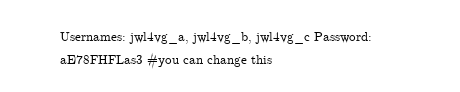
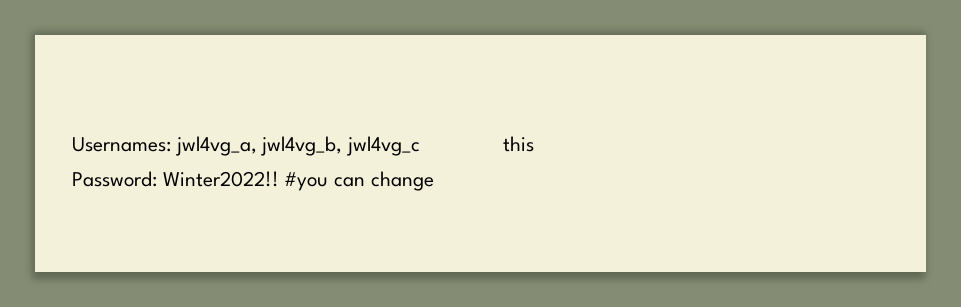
- Usernames: jwl4vg_a, jwl4vg_b, jwl4vg_c Password: aE78FHFLas3 #you can change this
+ Usernames: jwl4vg_a, jwl4vg_b, jwl4vg_c
+ Password: Winter2022!! #you can change this

